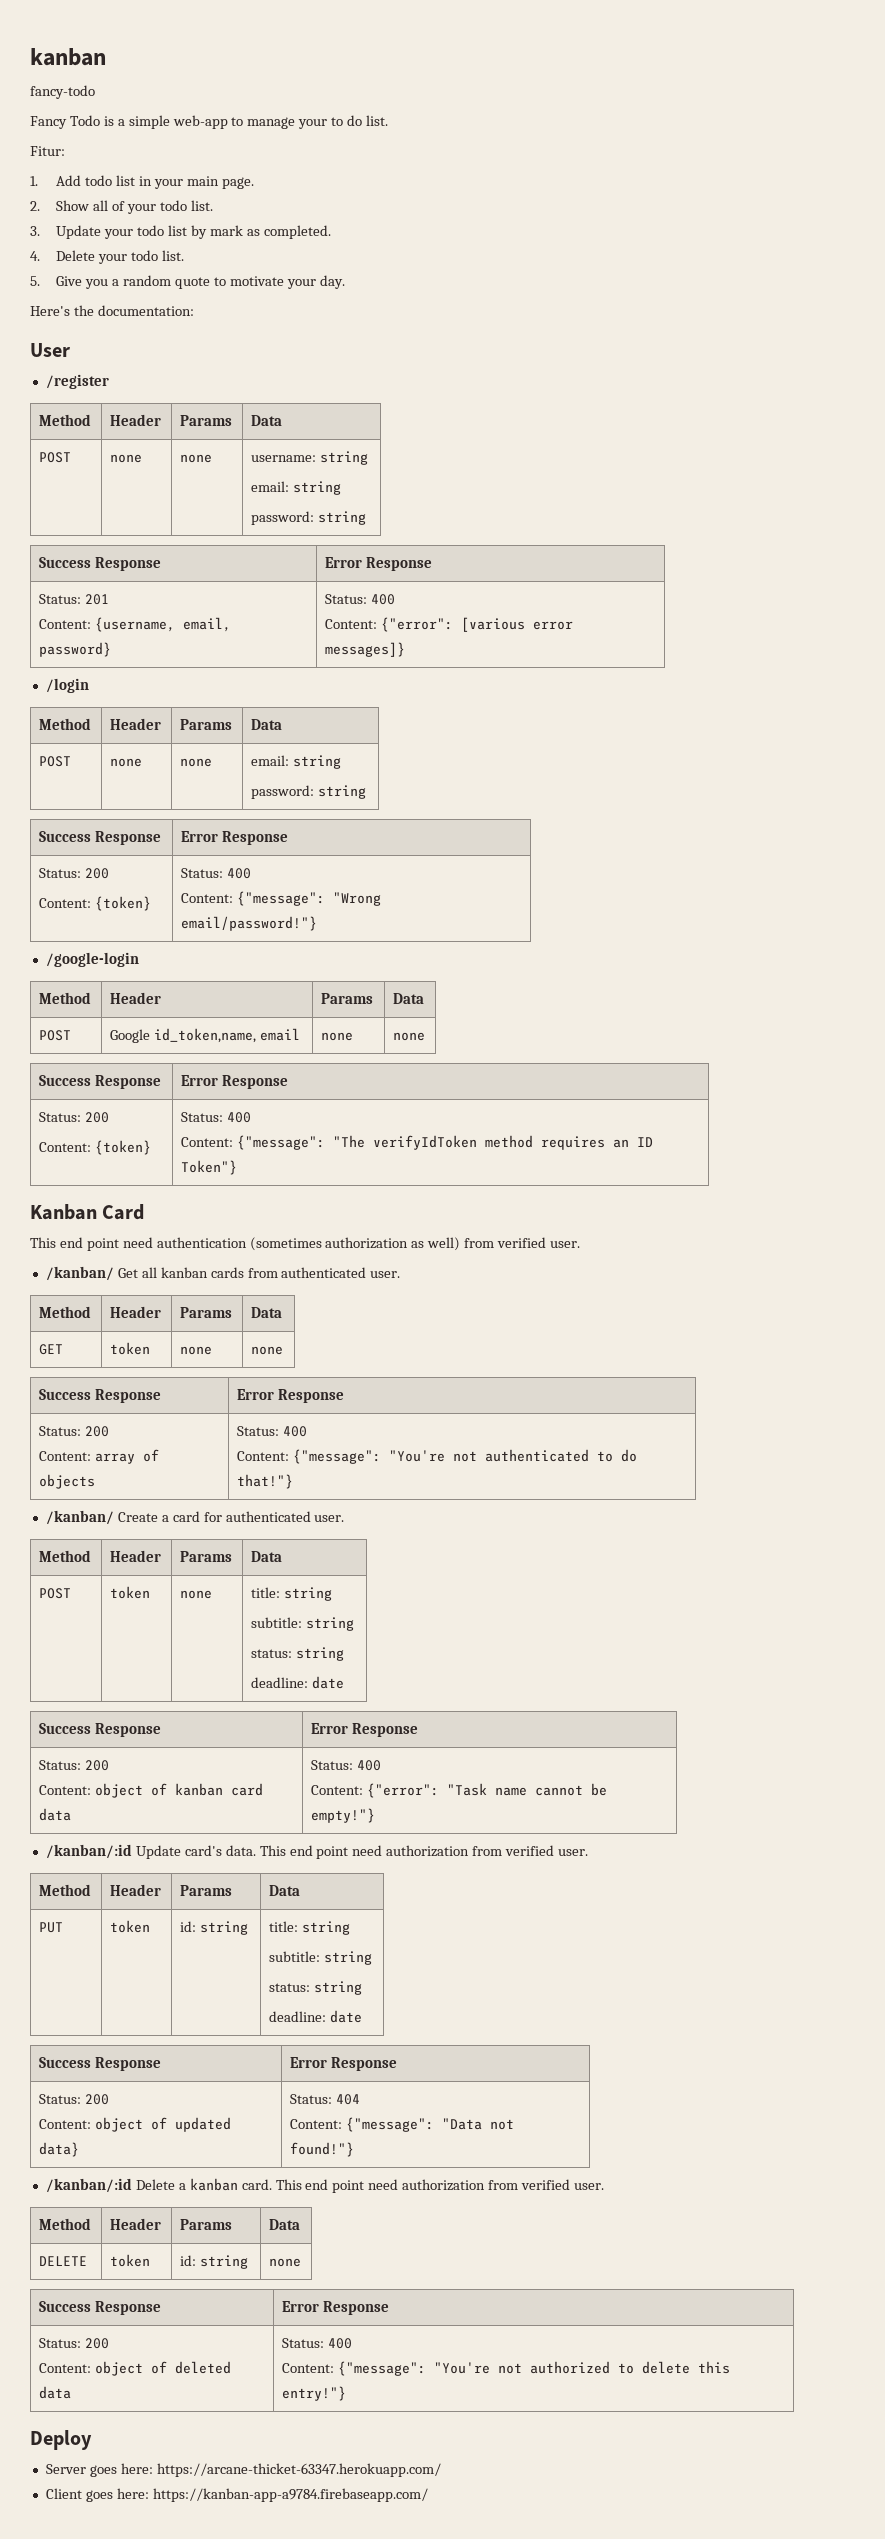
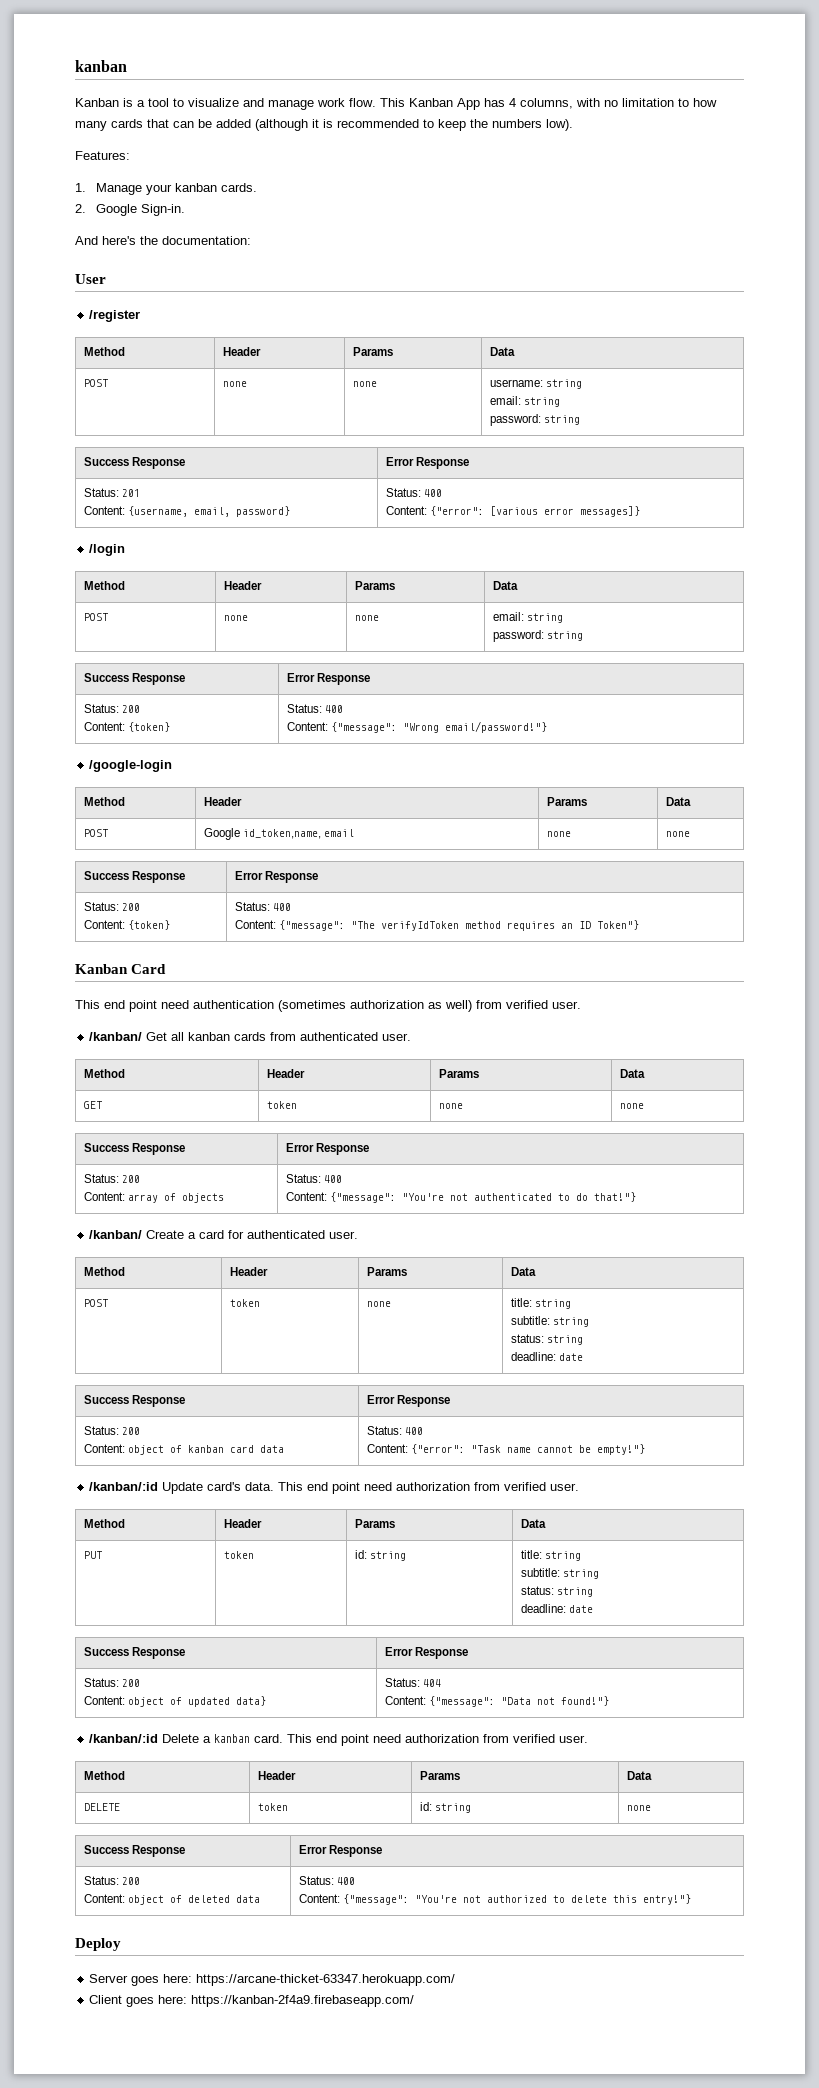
- fancy-todo
- Fancy Todo is a simple web-app to manage your to do list.
- Fitur:
- 1. Add todo list in your main page.
- 2. Show all of your todo list.
- 3. Update your todo list by mark as completed.
- 4. Delete your todo list.
- 5. Give you a random quote to motivate your day.
- Here's the documentation:
+ Kanban is a tool to visualize and manage work flow. This Kanban App has 4 columns, with no limitation to how many cards that can be added (although it is recommended to keep the numbers low).
+ Features:
+ 1. Manage your kanban cards.
+ 2. Google Sign-in.
+ And here's the documentation:
- Client goes here: https://kanban-app-a9784.firebaseapp.com/
+ Client goes here: https://kanban-2f4a9.firebaseapp.com/

